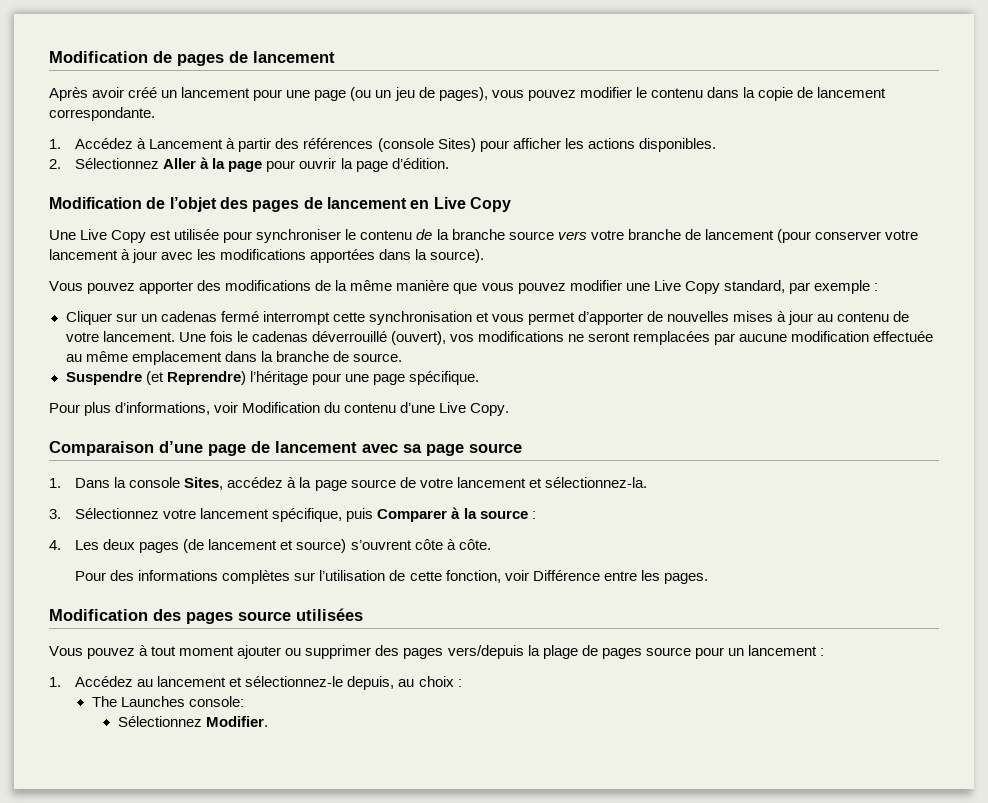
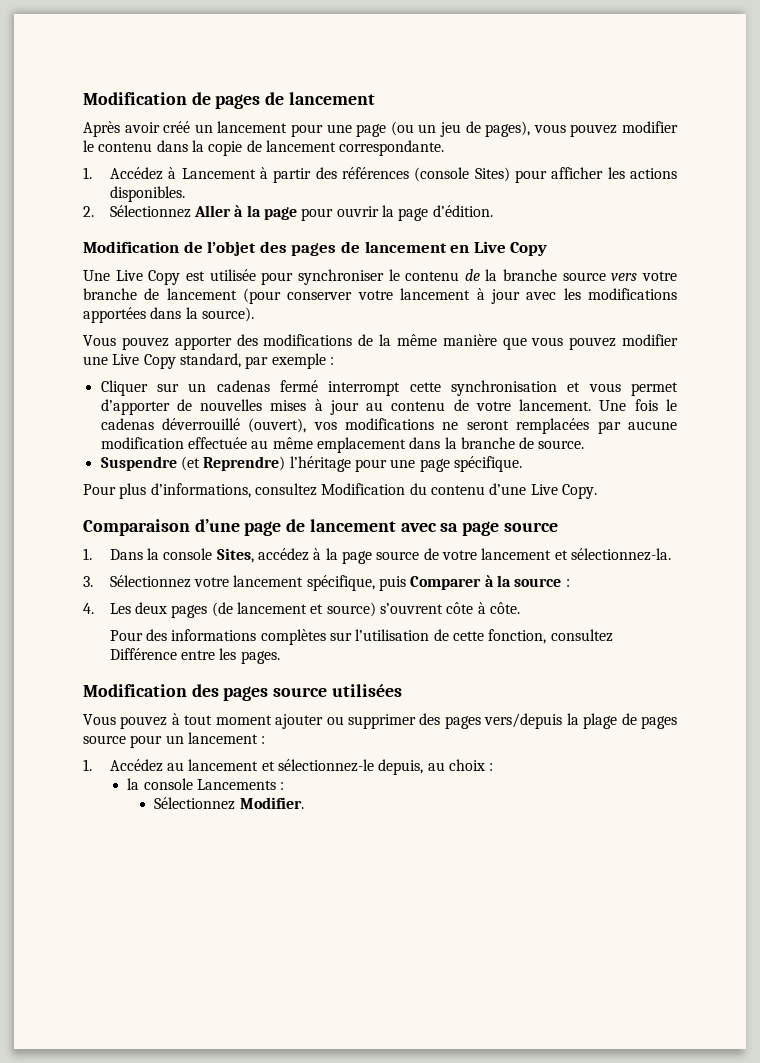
- Pour plus d’informations, voir Modification du contenu d’une Live Copy.
+ Pour plus d’informations, consultez Modification du contenu d’une Live Copy.
- Pour des informations complètes sur l’utilisation de cette fonction, voir Différence entre les pages.
+ Pour des informations complètes sur l’utilisation de cette fonction, consultez Différence entre les pages.
- The Launches console:
+ la console Lancements :

